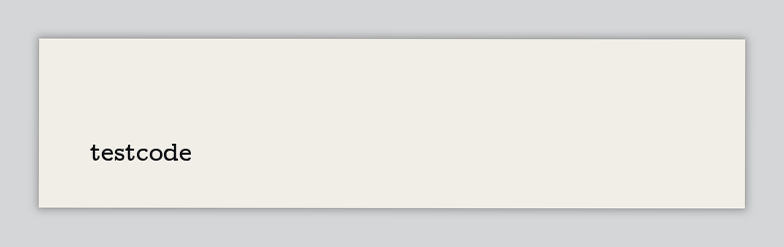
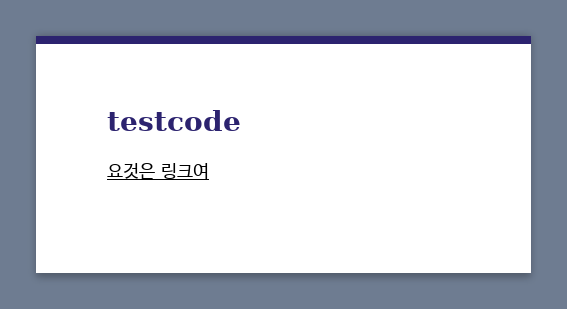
+ 요것은 링크여

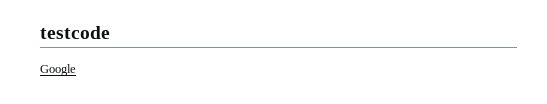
- 요것은 링크여
+ Google

